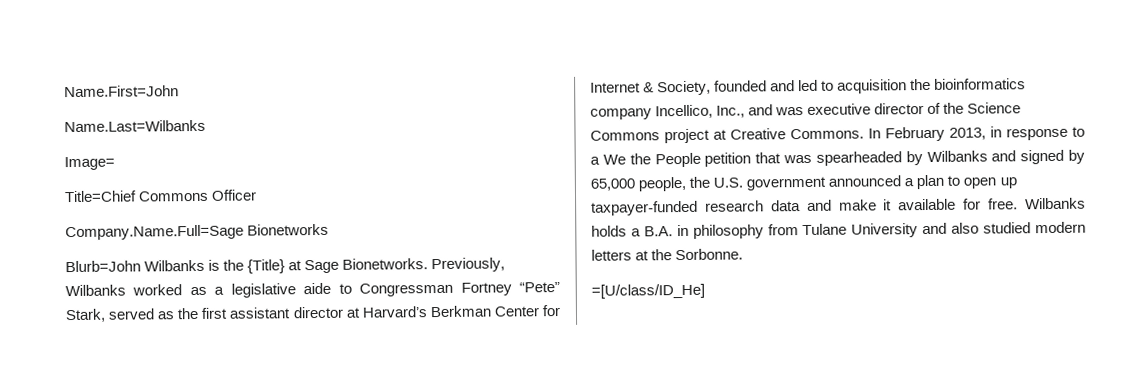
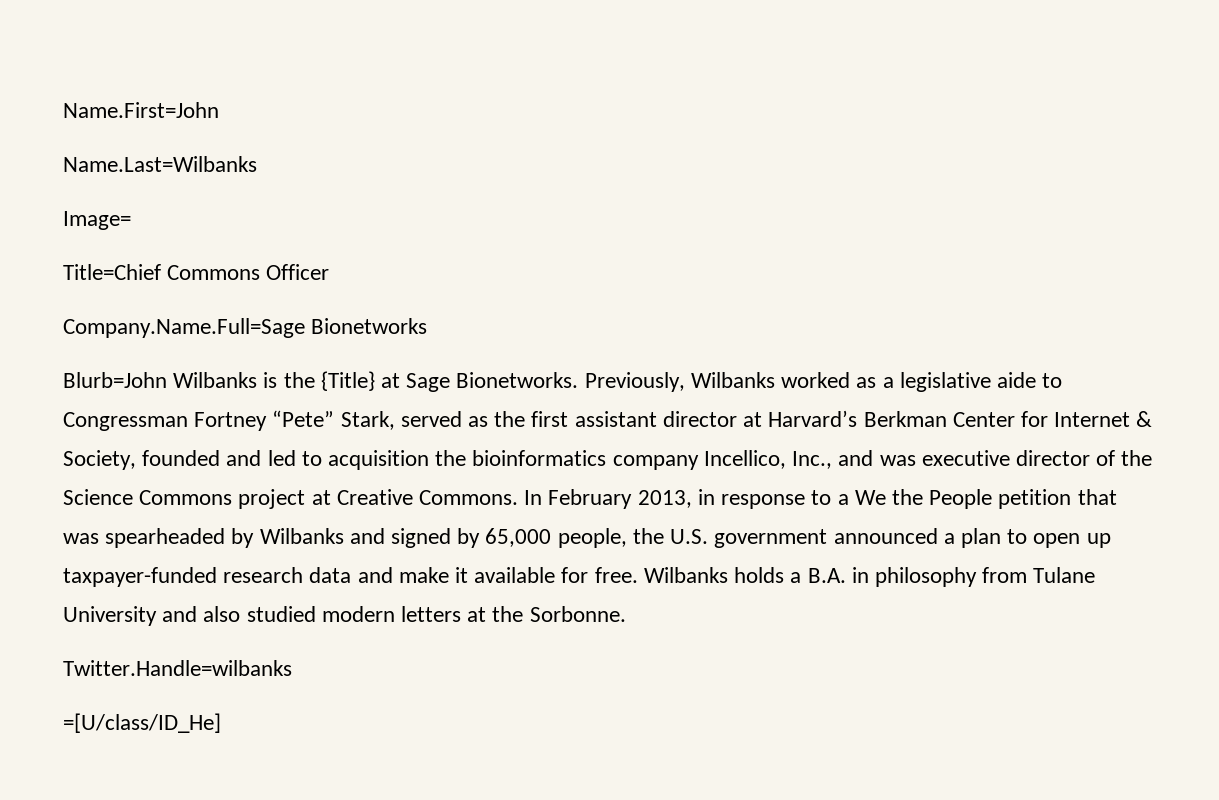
+ Twitter.Handle=wilbanks

